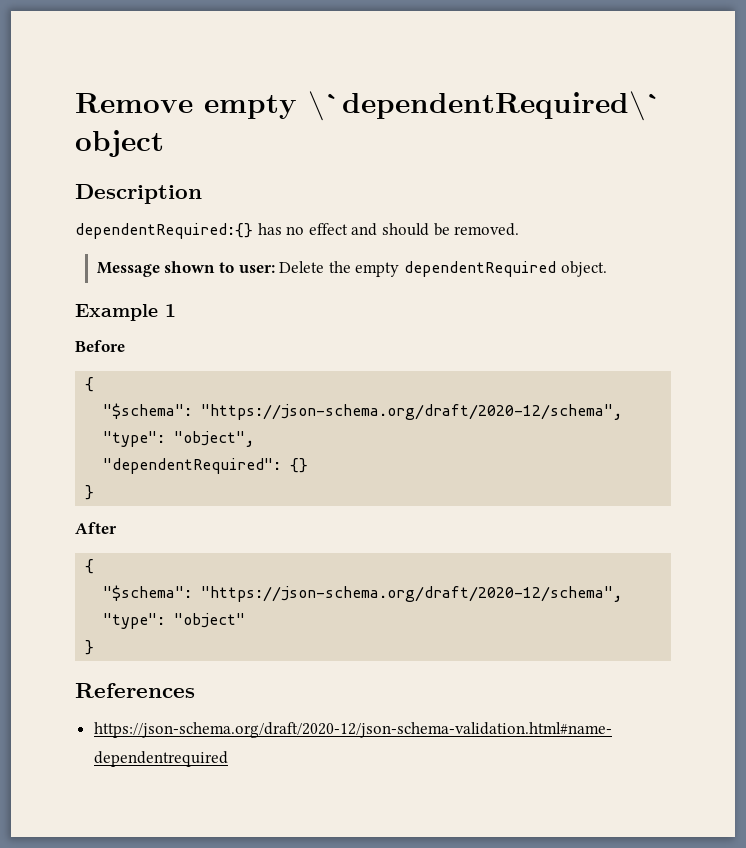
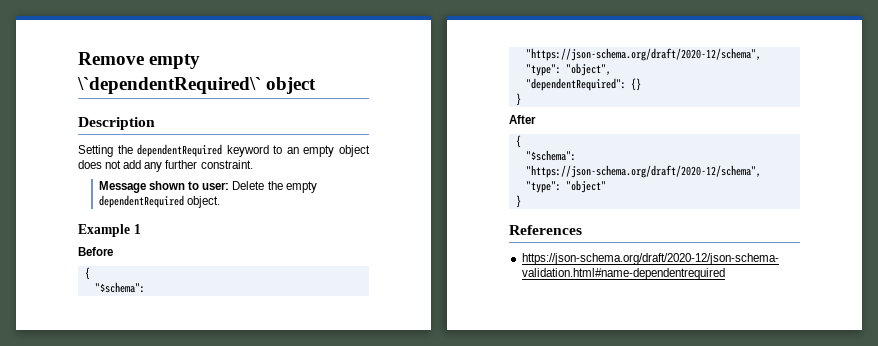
- dependentRequired:{} has no effect and should be removed.
+ Setting the dependentRequired keyword to an empty object does not add any further constraint.

